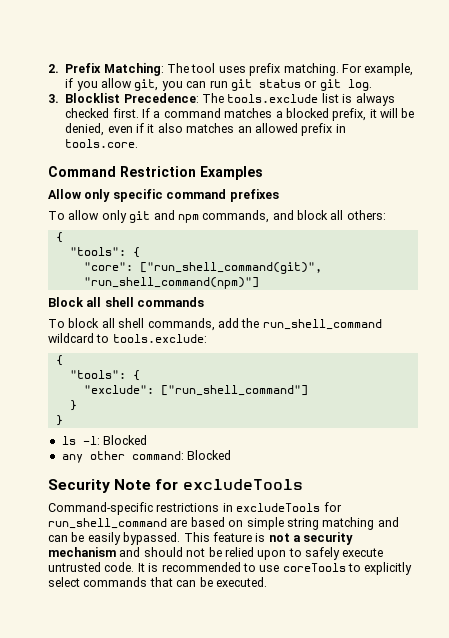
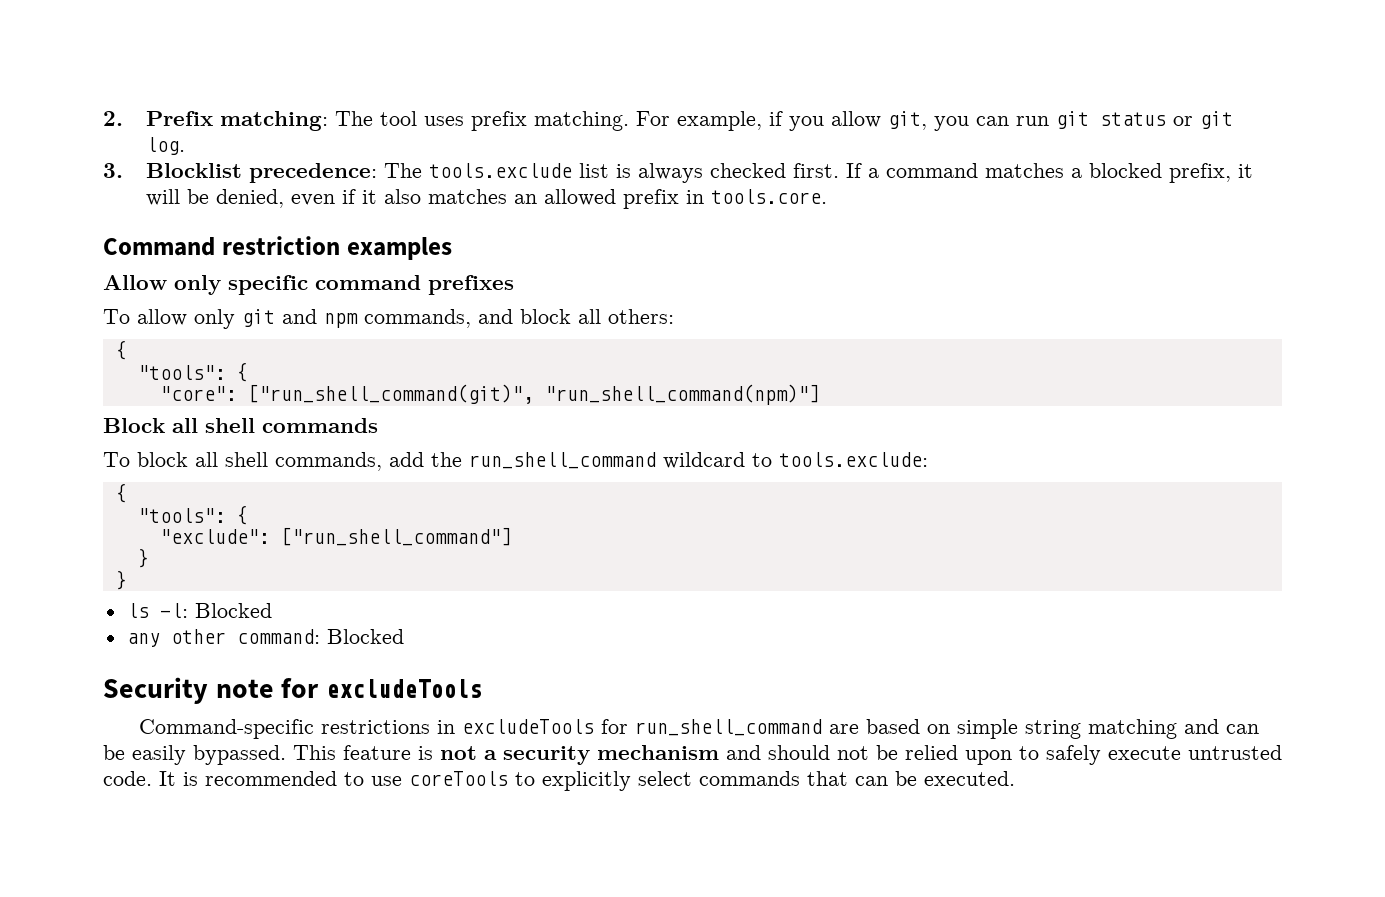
- 2. Prefix Matching: The tool uses prefix matching.
+ 2. Prefix matching: The tool uses prefix matching.
- 3. Blocklist Precedence: The tools.exclude list is always checked first.
+ 3. Blocklist precedence: The tools.exclude list is always checked first.
- Command Restriction Examples
+ Command restriction examples
- Security Note for excludeTools
+ Security note for excludeTools

